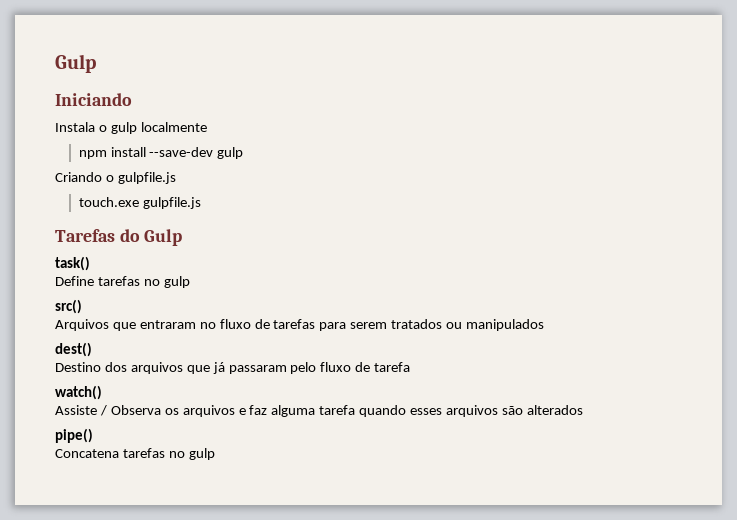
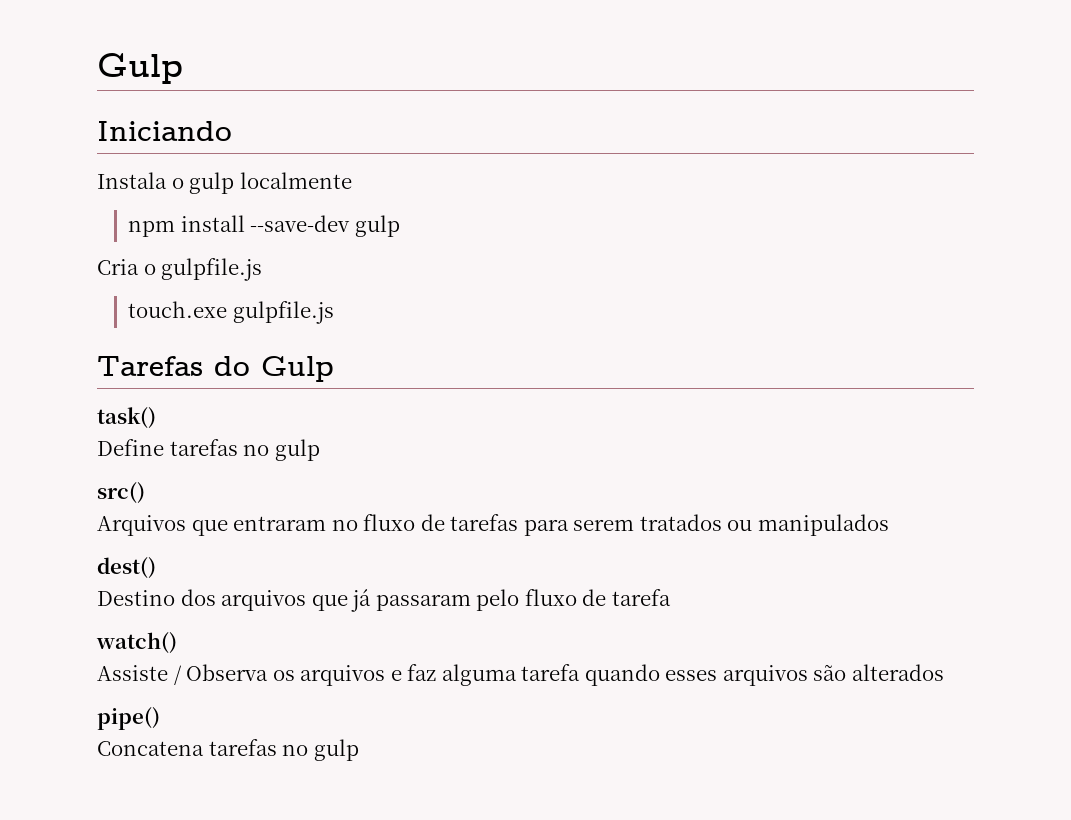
- Criando o gulpfile.js
+ Cria o gulpfile.js

